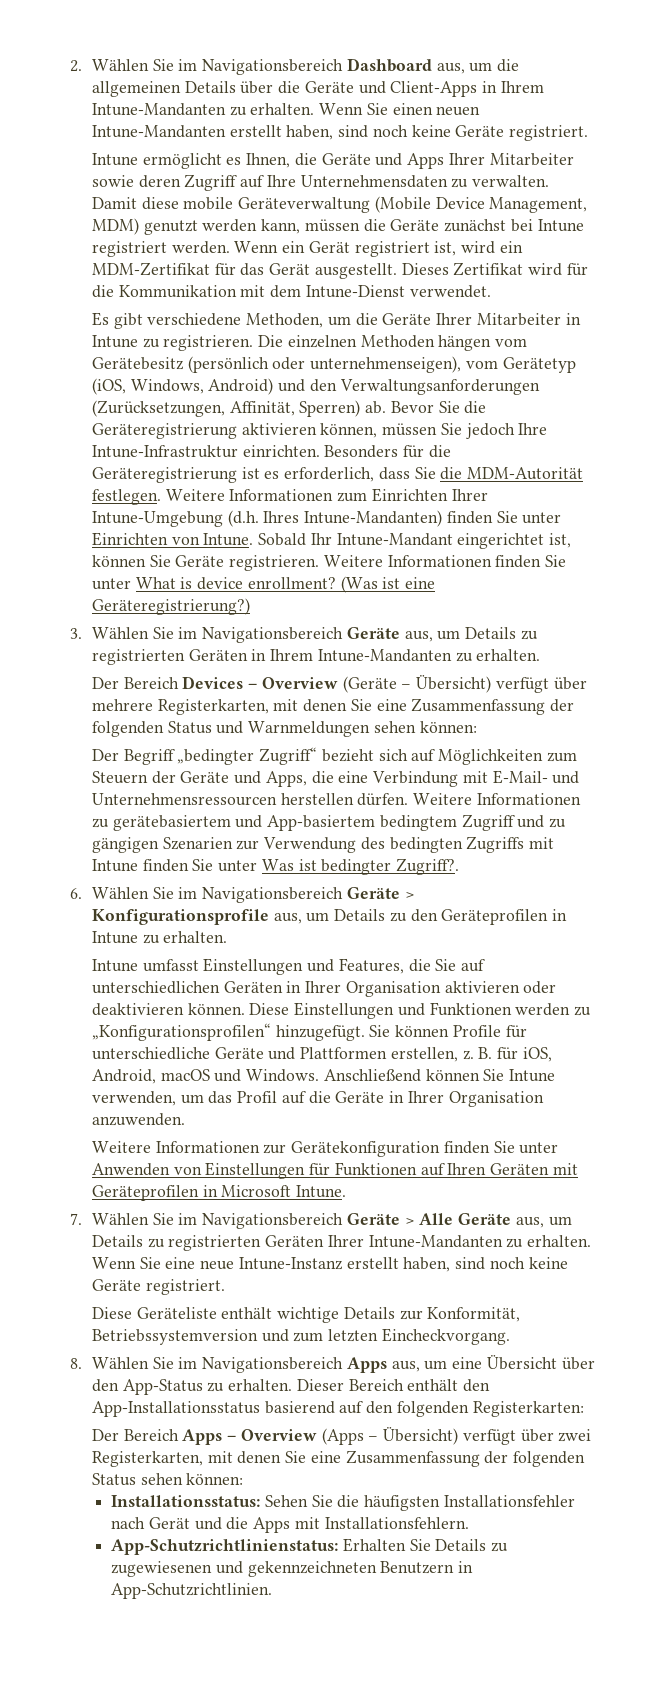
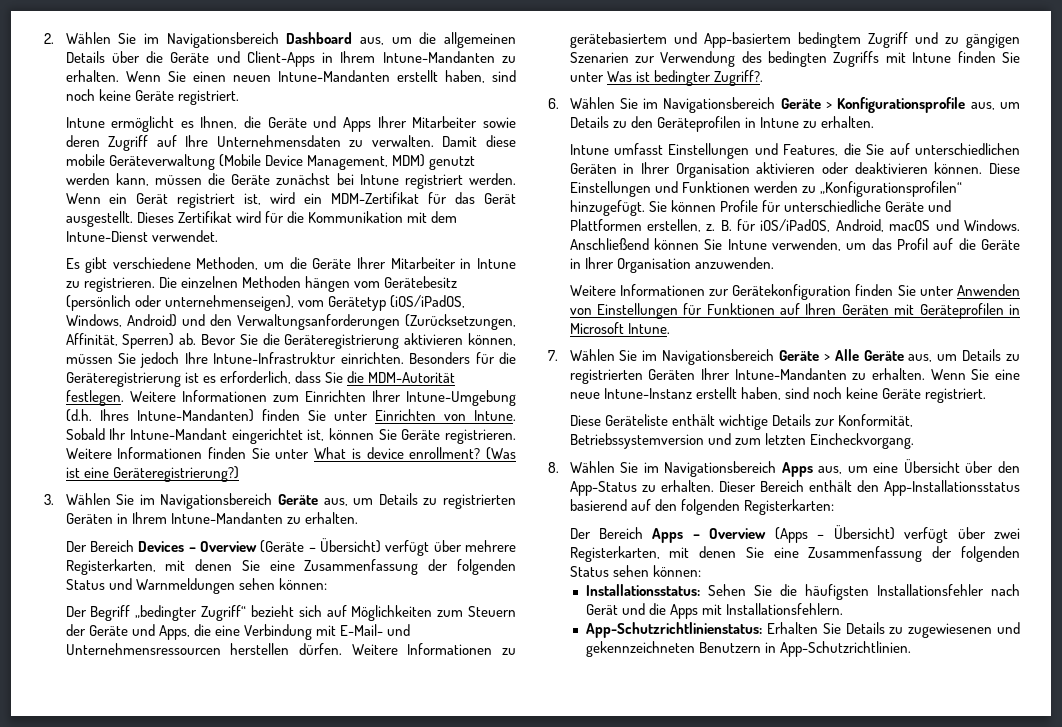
- Die einzelnen Methoden hängen vom Gerätebesitz (persönlich oder unternehmenseigen), vom Gerätetyp (iOS, Windows, Android) und den Verwaltungsanforderungen (Zurücksetzungen, Affinität, Sperren) ab.
+ Die einzelnen Methoden hängen vom Gerätebesitz (persönlich oder unternehmenseigen), vom Gerätetyp (iOS/iPadOS, Windows, Android) und den Verwaltungsanforderungen (Zurücksetzungen, Affinität, Sperren) ab.
- B. für iOS, Android, macOS und Windows.
+ B. für iOS/iPadOS, Android, macOS und Windows.

